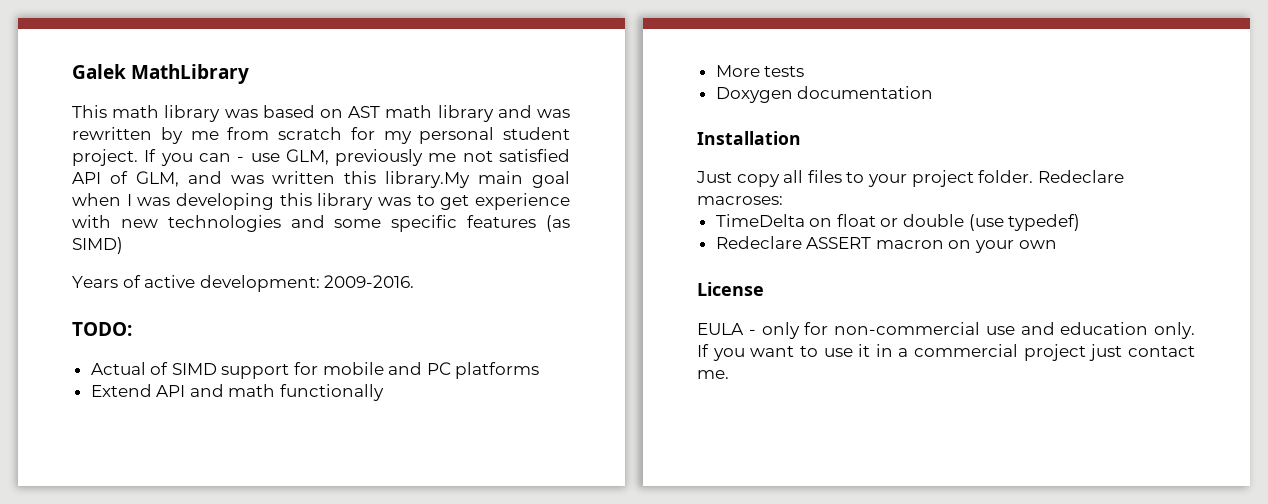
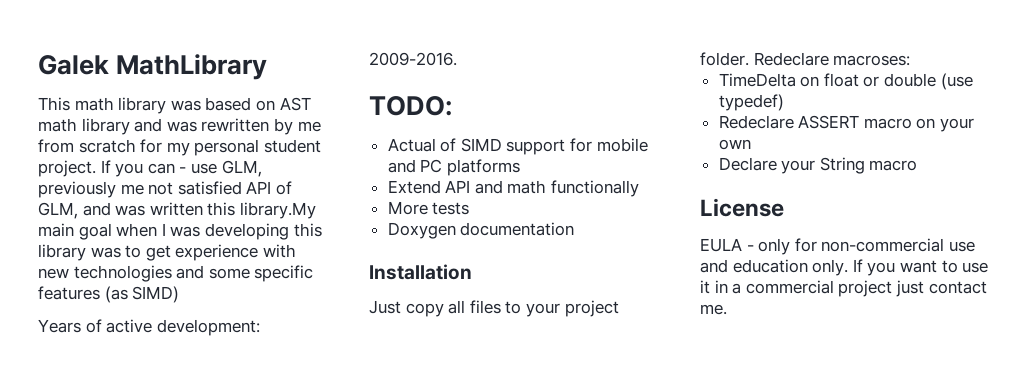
- Redeclare ASSERT macron on your own
+ Redeclare ASSERT macro on your own
+ Declare your String macro

